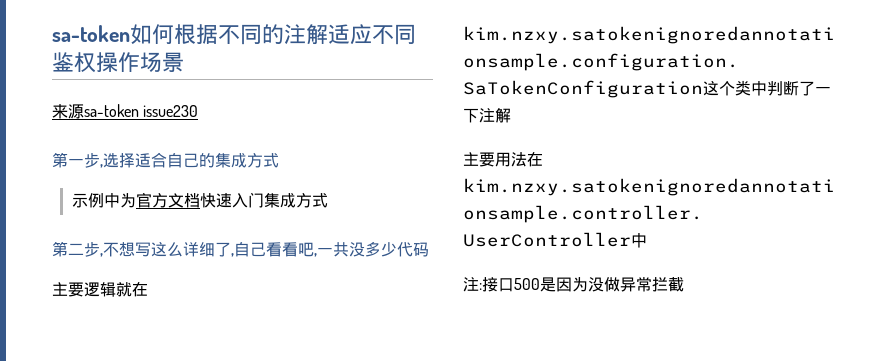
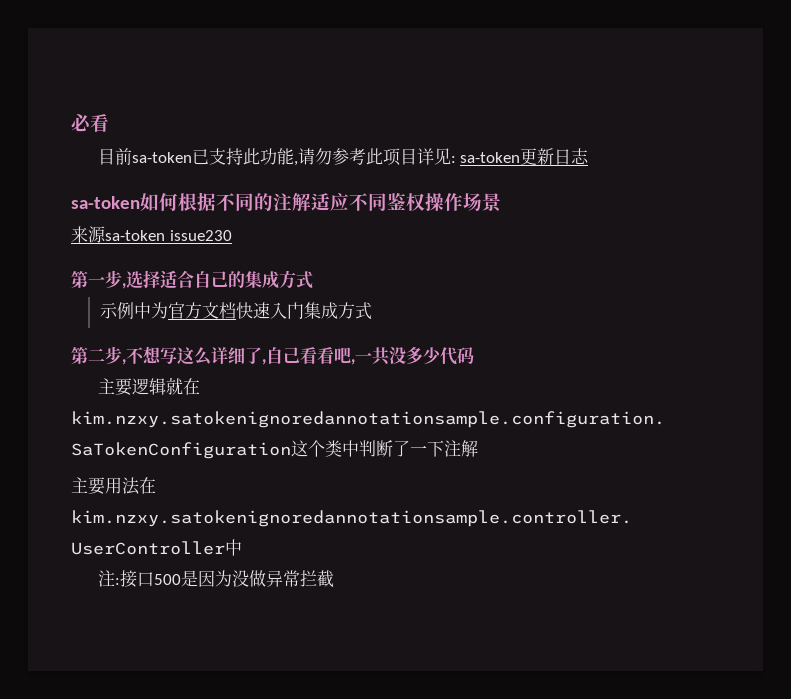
+ 必看
+ 目前sa-token已支持此功能,请勿参考此项目详见: sa-token更新日志

